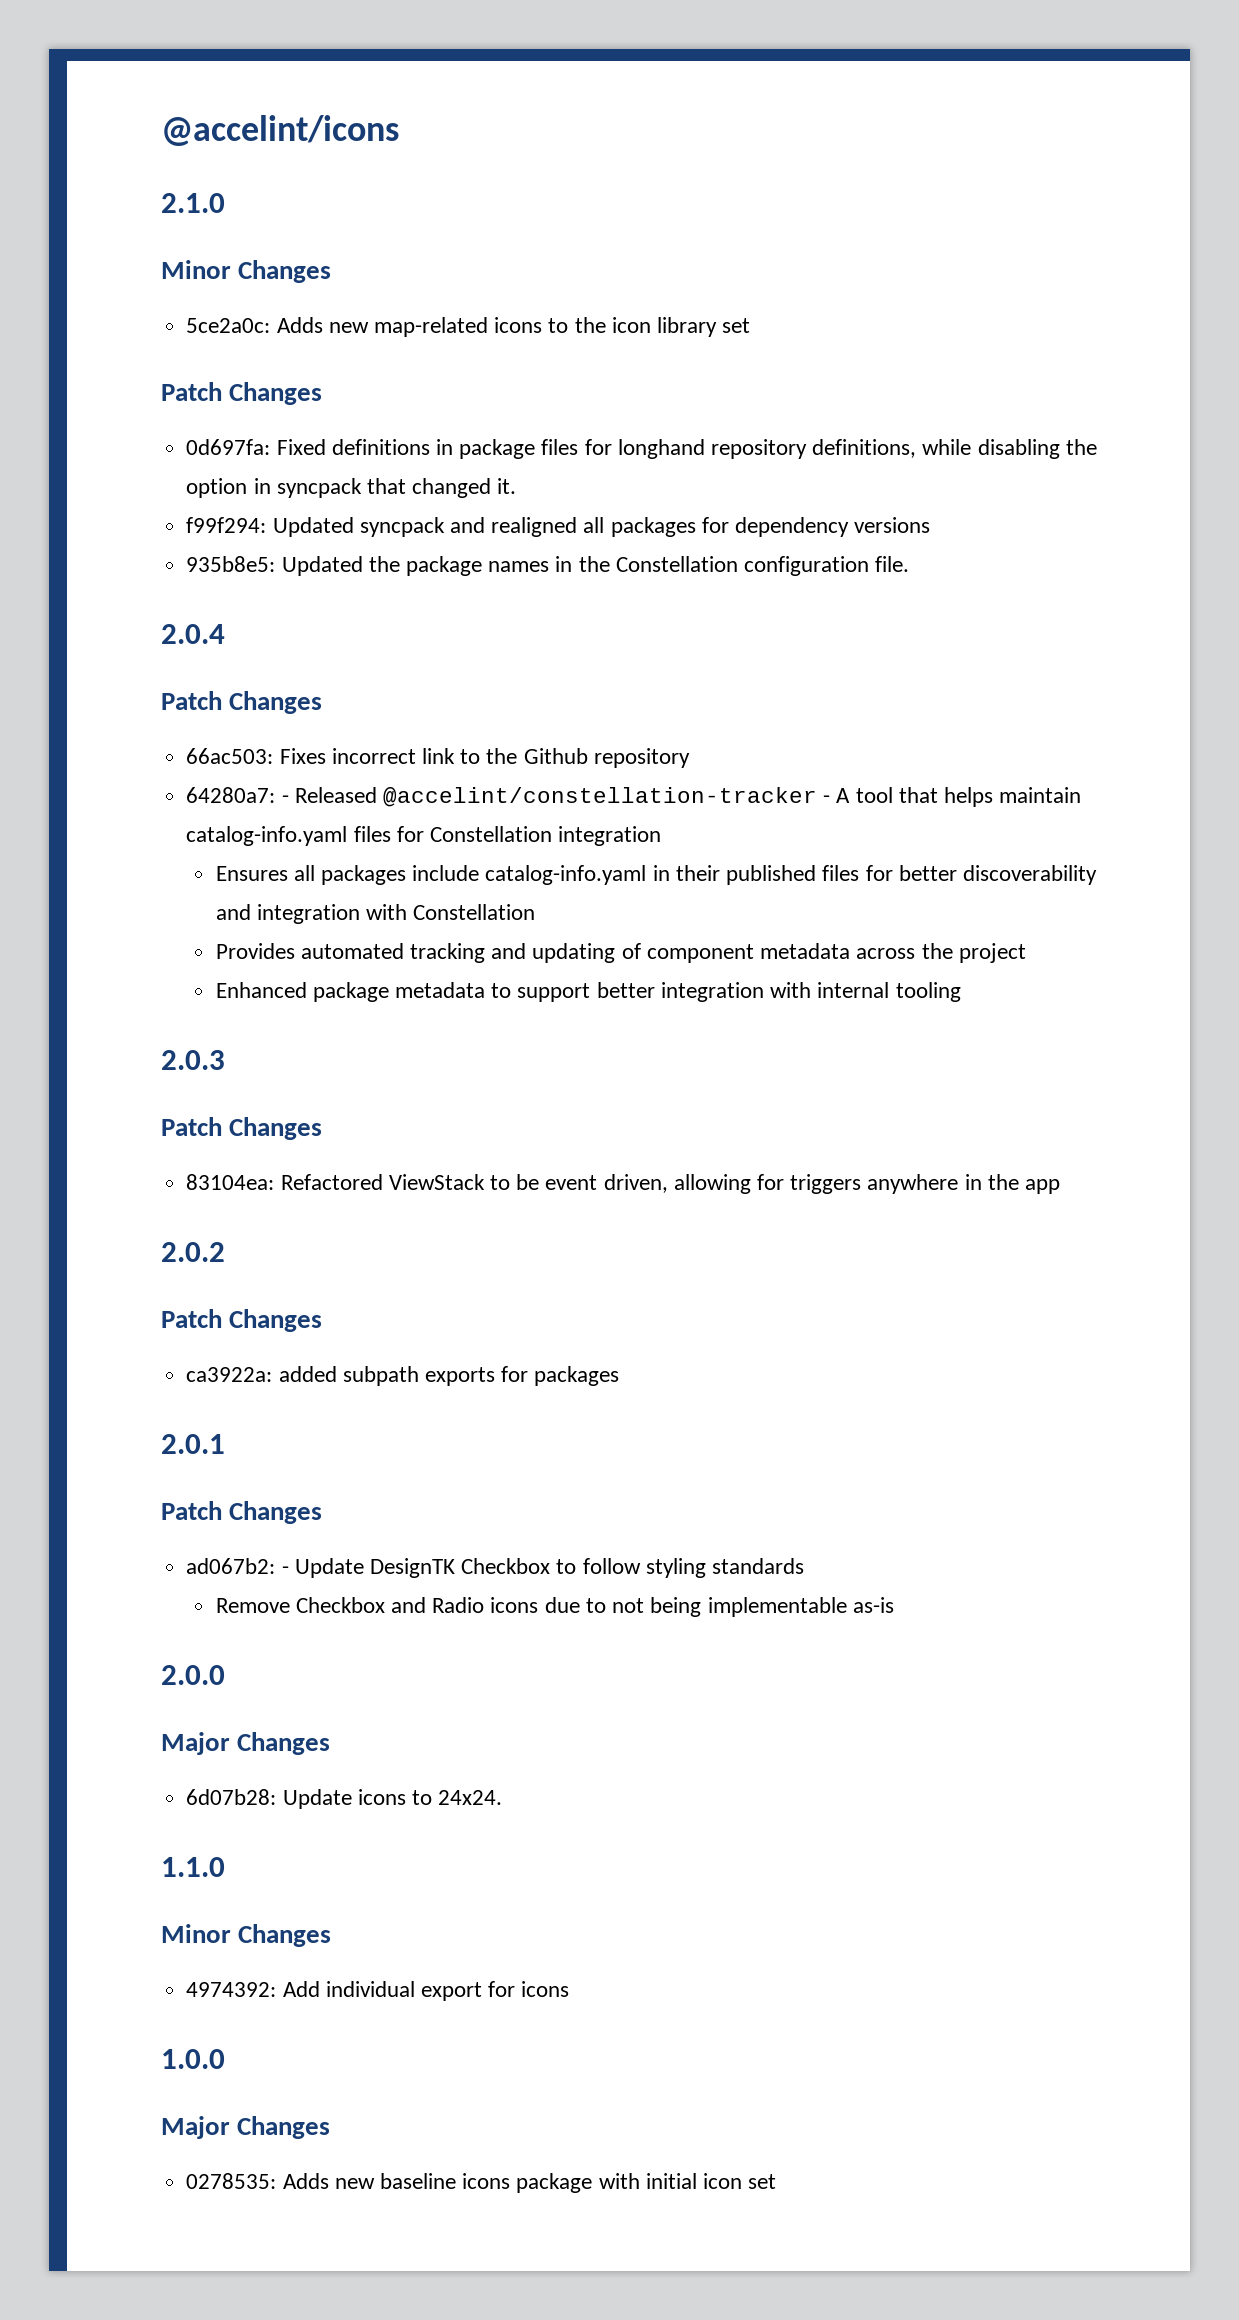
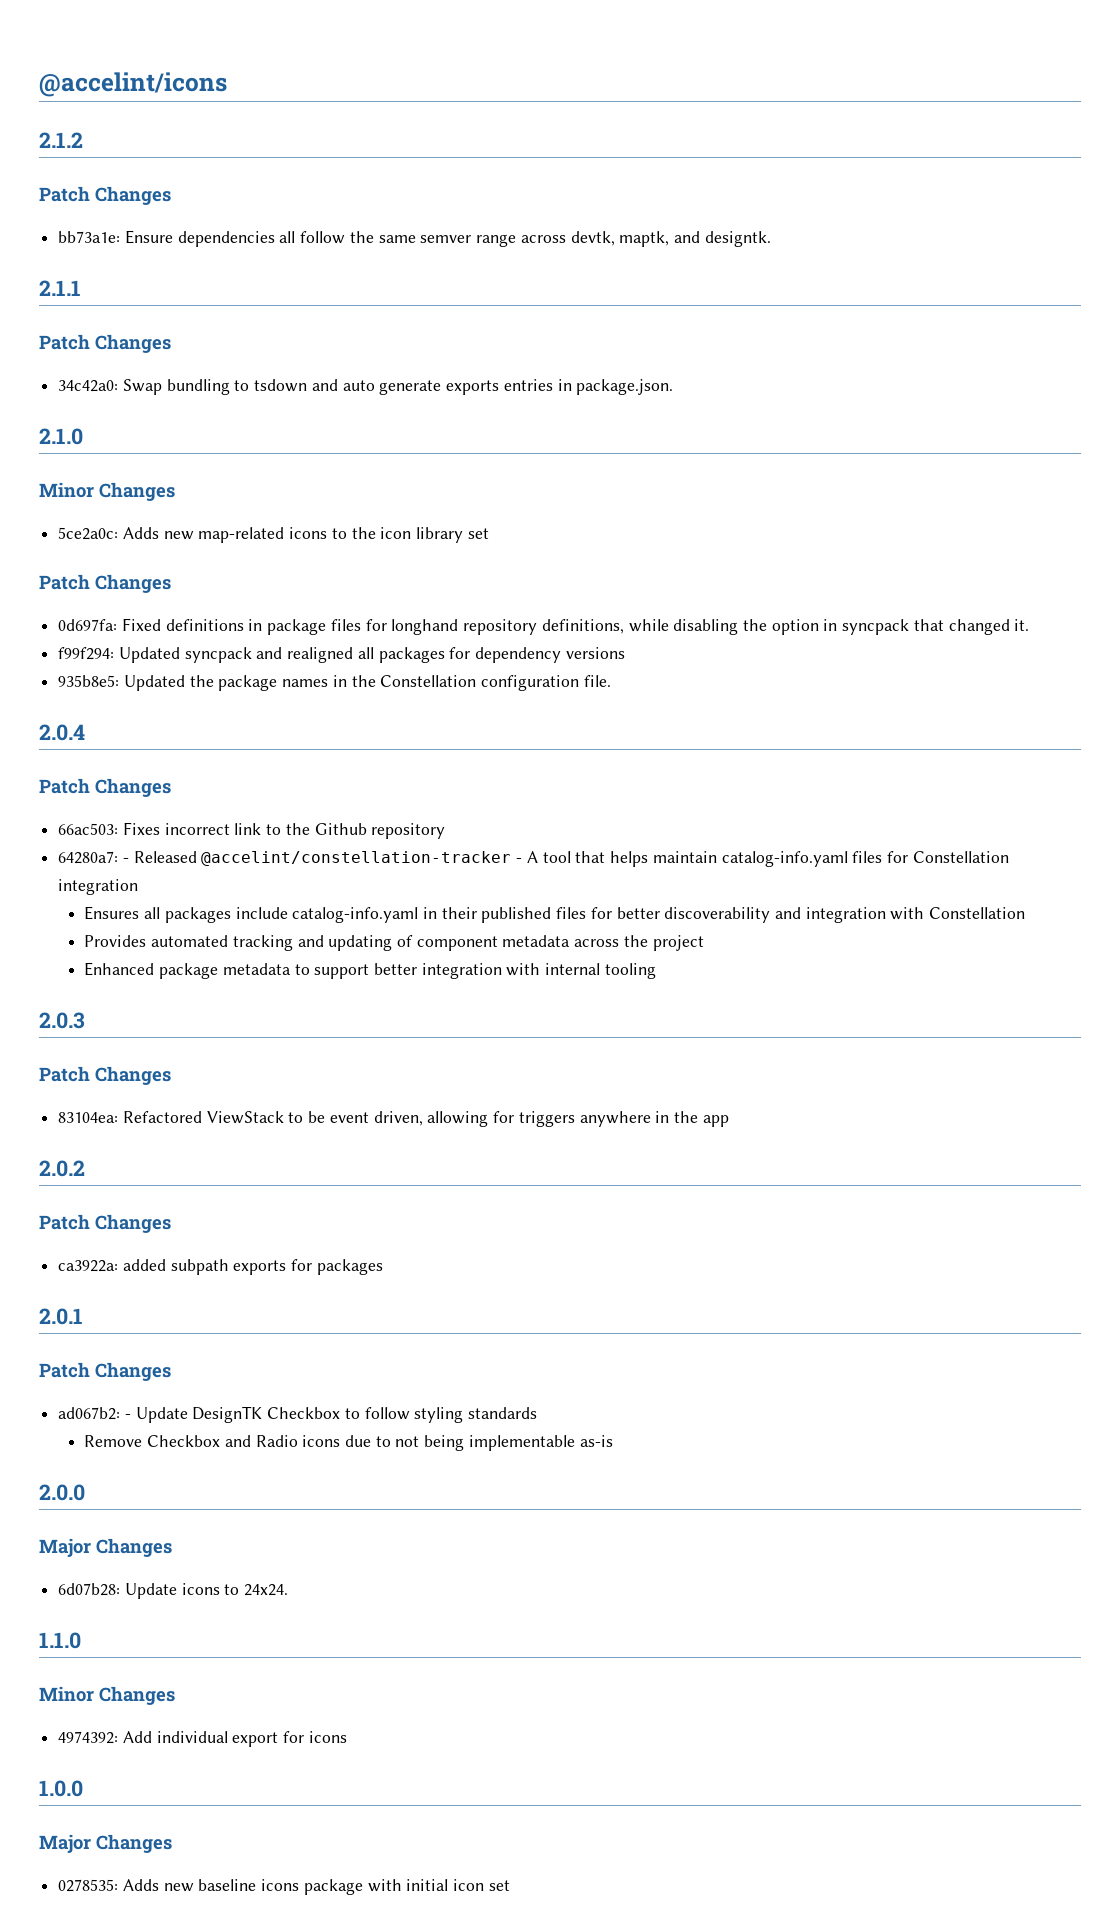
+ 2.1.2
+ Patch Changes
+ bb73a1e: Ensure dependencies all follow the same semver range across devtk, maptk, and designtk.
+ 2.1.1
+ Patch Changes
+ 34c42a0: Swap bundling to tsdown and auto generate exports entries in package.json.

